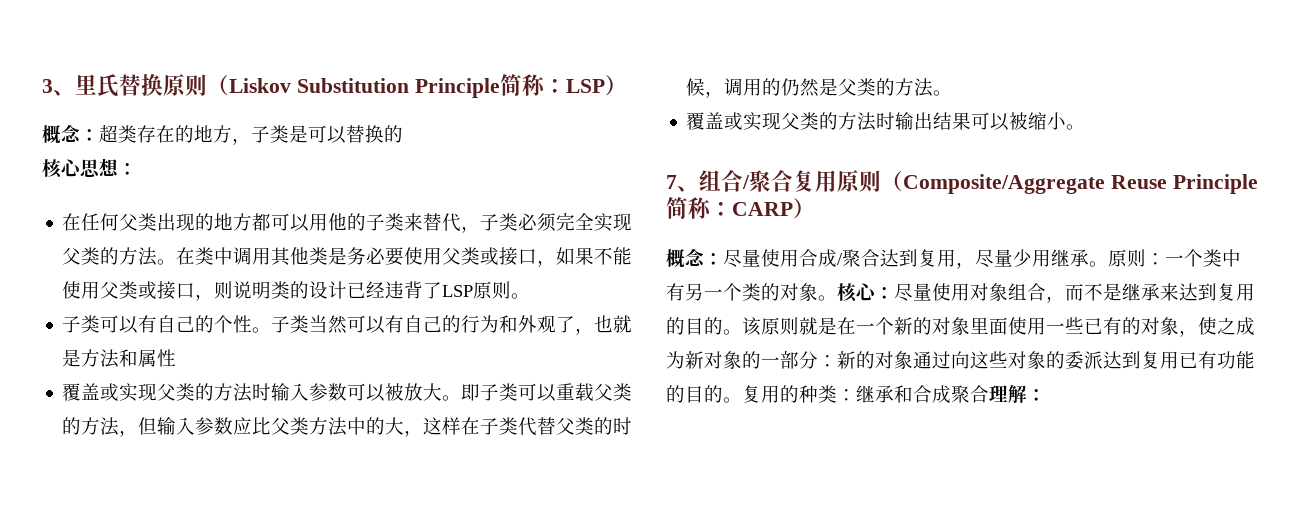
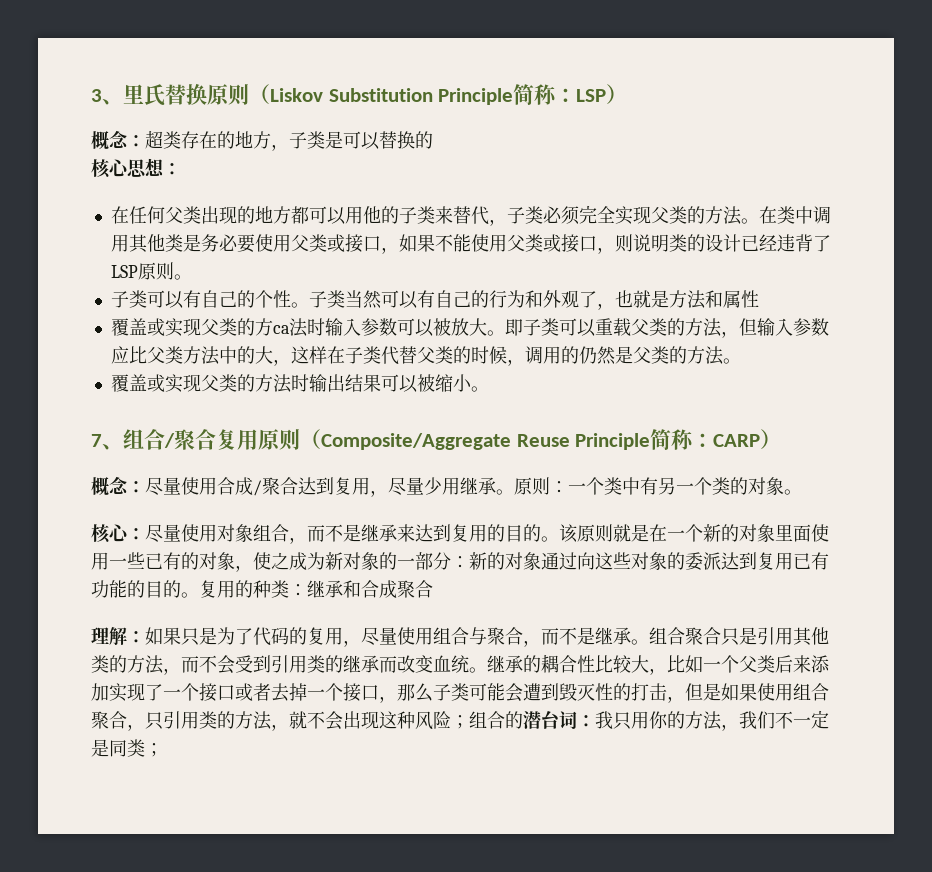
- 覆盖或实现父类的方法时输入参数可以被放大。
+ 覆盖或实现父类的方ca法时输入参数可以被放大。
- 原则：一个类中有另一个类的对象。核心：尽量使用对象组合，而不是继承来达到复用的目的。
+ 原则：一个类中有另一个类的对象。
+ 核心：尽量使用对象组合，而不是继承来达到复用的目的。
- 复用的种类：继承和合成聚合理解：
+ 复用的种类：继承和合成聚合
+ 理解：如果只是为了代码的复用，尽量使用组合与聚合，而不是继承。组合聚合只是引用其他类的方法，而不会受到引用类的继承而改变血统。继承的耦合性比较大，比如一个父类后来添加实现了一个接口或者去掉一个接口，那么子类可能会遭到毁灭性的打击，但是如果使用组合聚合，只引用类的方法，就不会出现这种风险；组合的潜台词：我只用你的方法，我们不一定是同类；

